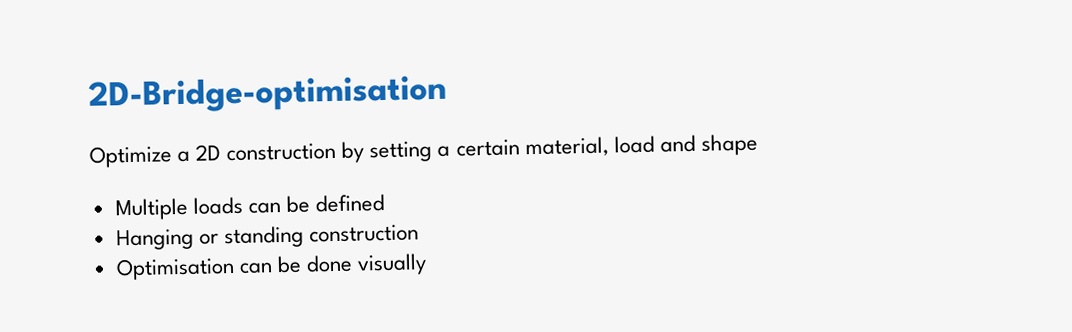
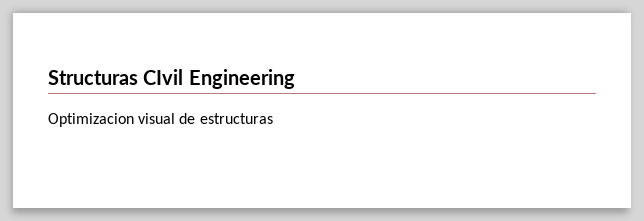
- 2D-Bridge-optimisation
- Optimize a 2D construction by setting a certain material, load and shape
- Multiple loads can be defined
- Hanging or standing construction
- Optimisation can be done visually
+ Structuras CIvil Engineering
+ Optimizacion visual de estructuras

